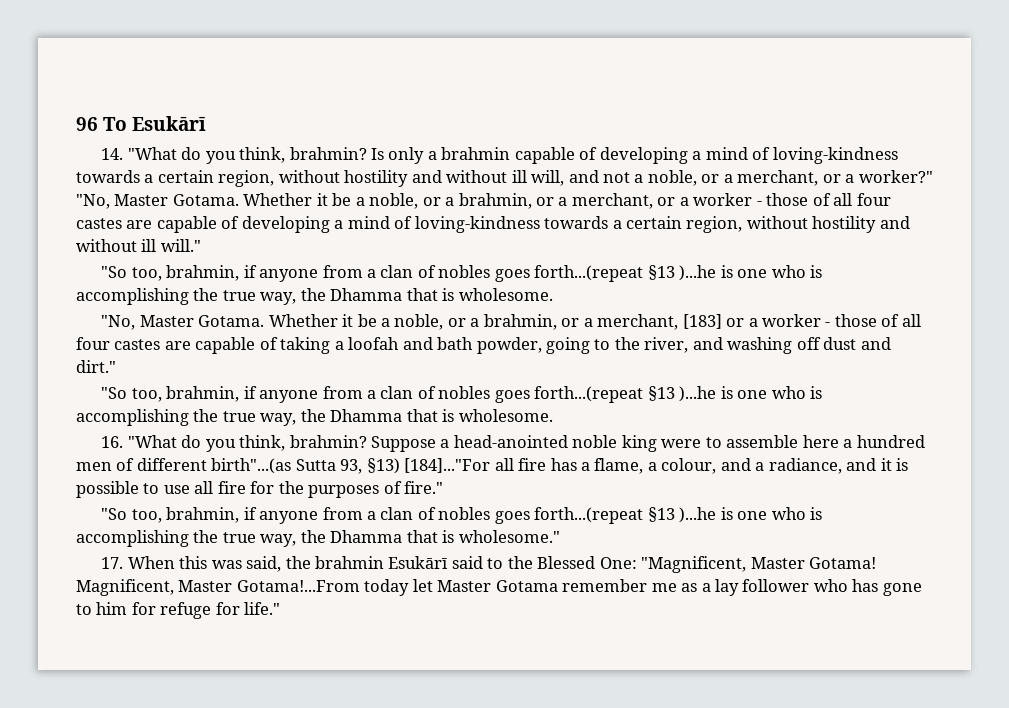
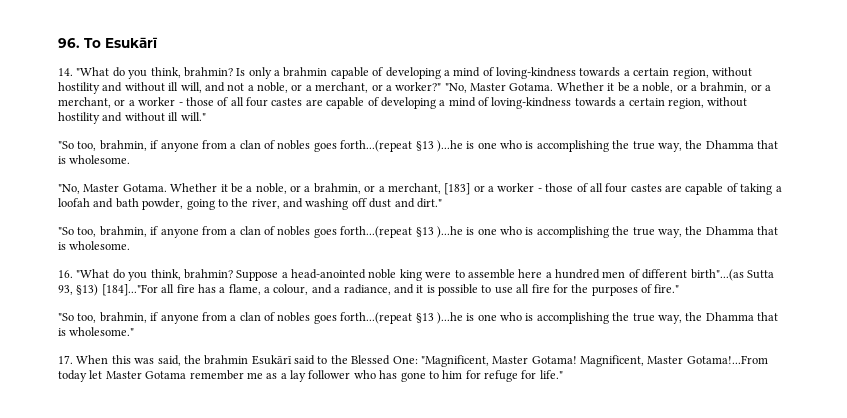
- 96 To Esukārī
+ 96. To Esukārī

